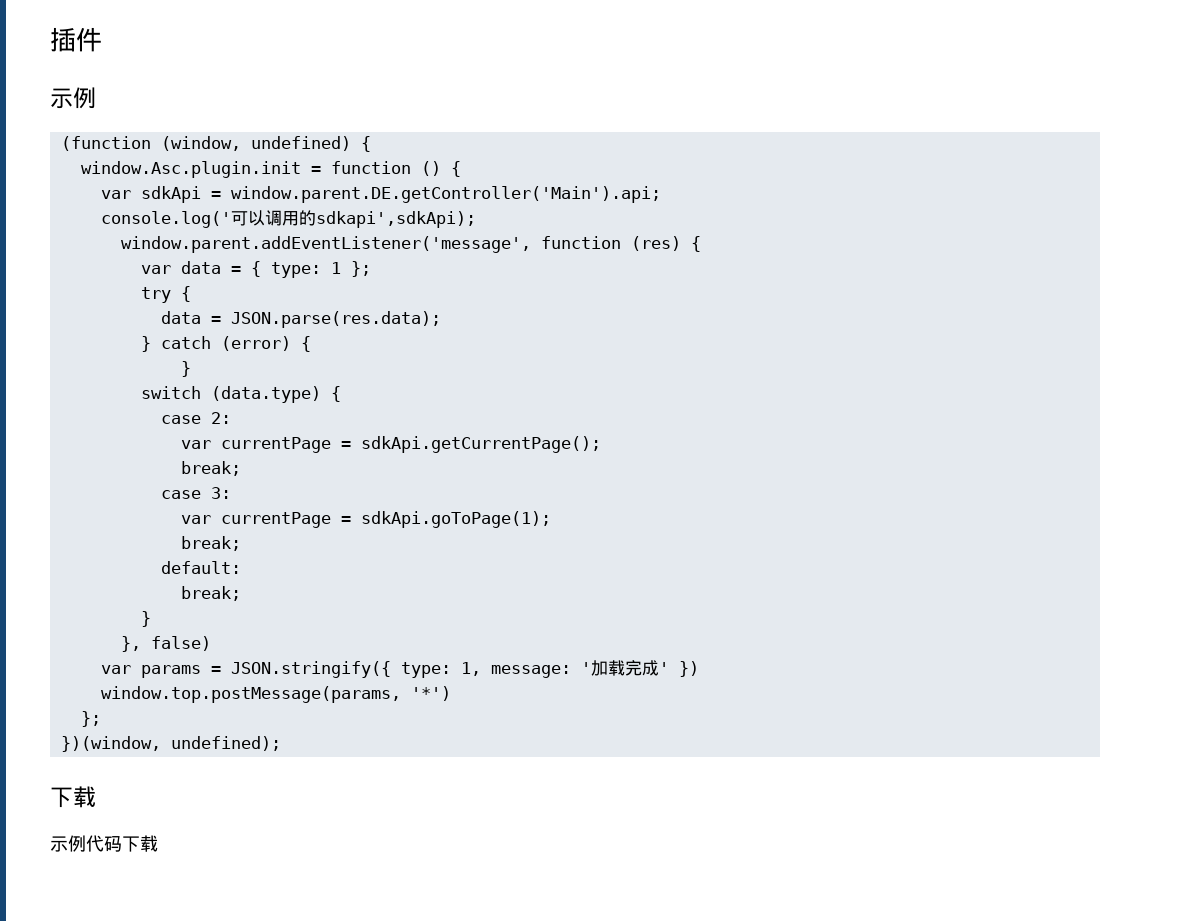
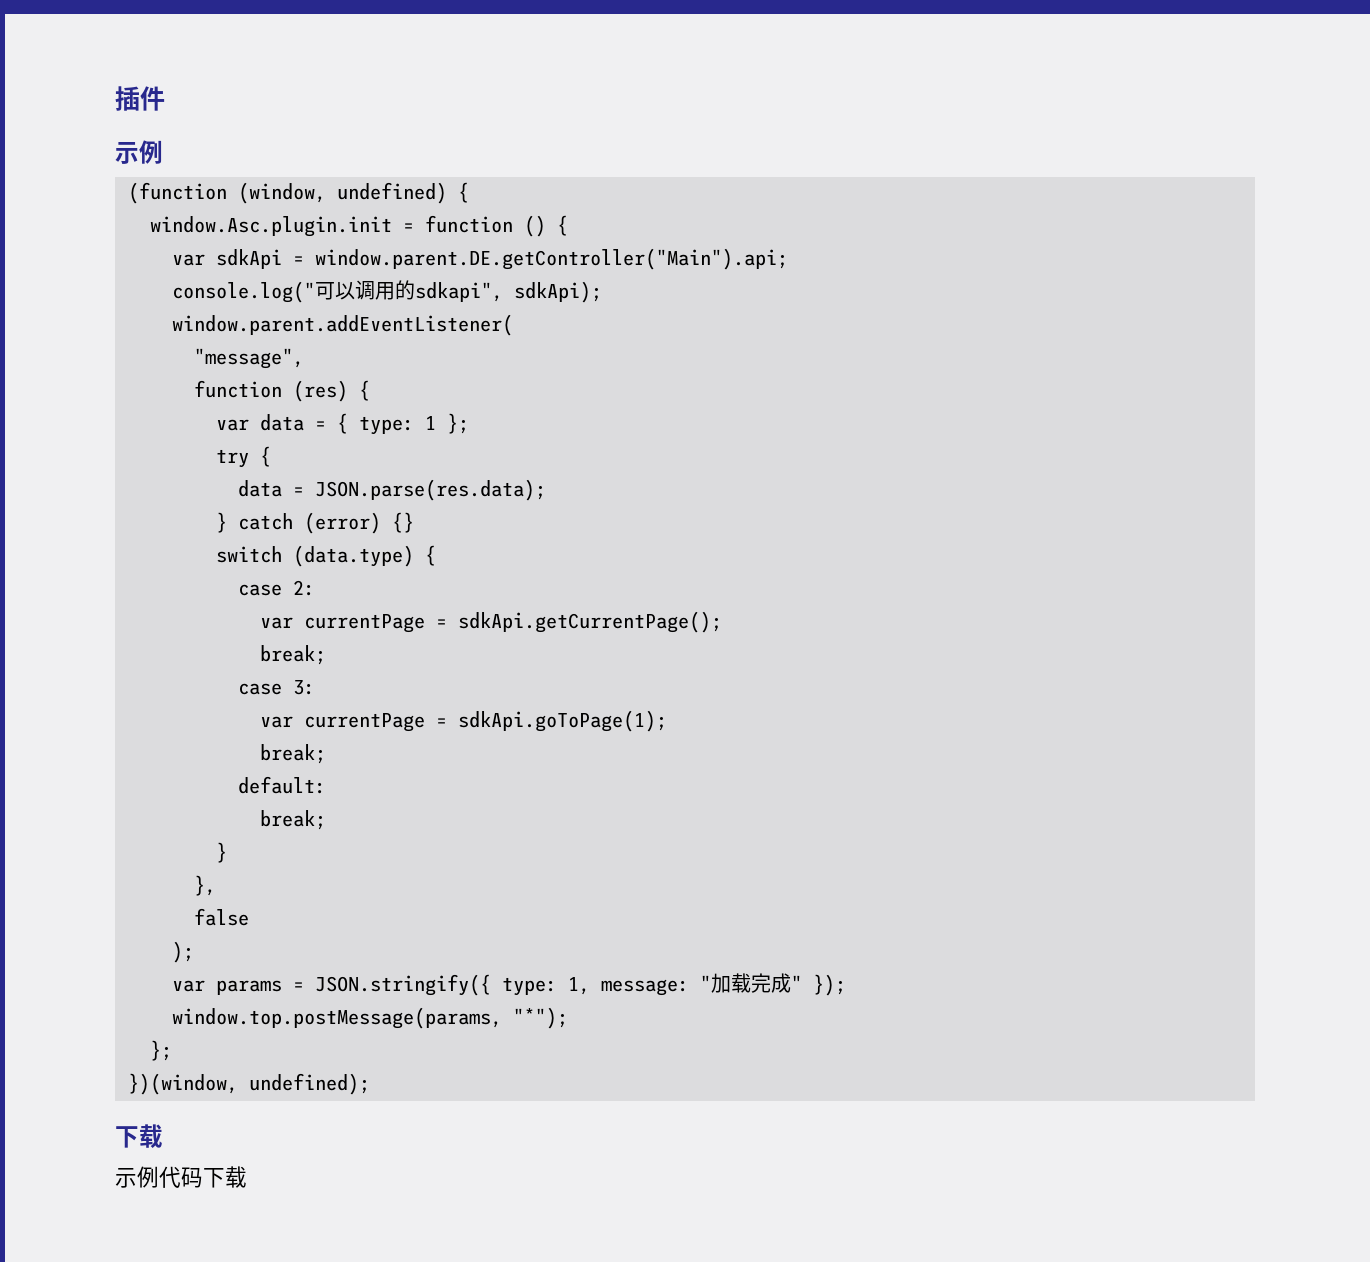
- var sdkApi = window.parent.DE.getController('Main').api;
- console.log('可以调用的sdkapi',sdkApi);
- window.parent.addEventListener('message', function (res) {
+ var sdkApi = window.parent.DE.getController("Main").api;
+ console.log("可以调用的sdkapi", sdkApi);
+ window.parent.addEventListener(
+ "message",
+ function (res) {
- } catch (error) {
- }
+ } catch (error) {}
- }, false)
+ },
+ false
+ );
- var params = JSON.stringify({ type: 1, message: '加载完成' })
+ var params = JSON.stringify({ type: 1, message: "加载完成" });
- window.top.postMessage(params, '*')
+ window.top.postMessage(params, "*");

